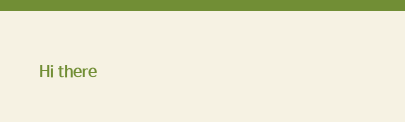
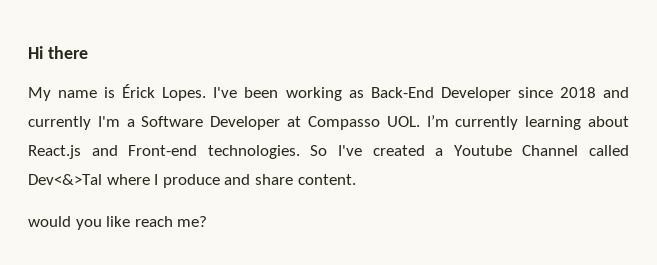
+ My name is Érick Lopes. I've been working as Back-End Developer since 2018 and currently I'm a Software Developer at Compasso UOL. I’m currently learning about React.js and Front-end technologies. So I've created a Youtube Channel called Dev<&>Tal where I produce and share content.
+ would you like reach me?

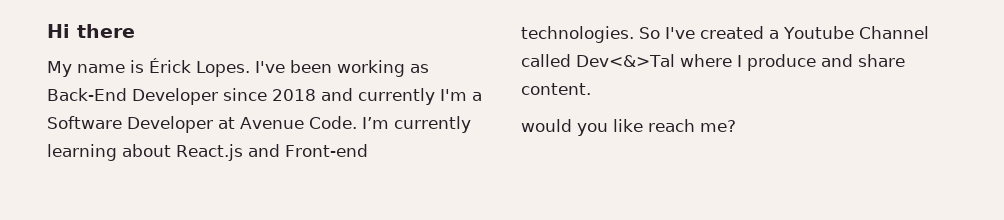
- I've been working as Back-End Developer since 2018 and currently I'm a Software Developer at Compasso UOL. I’m currently learning about React.js and Front-end technologies.
+ I've been working as Back-End Developer since 2018 and currently I'm a Software Developer at Avenue Code. I’m currently learning about React.js and Front-end technologies.

